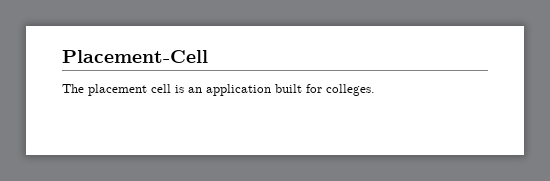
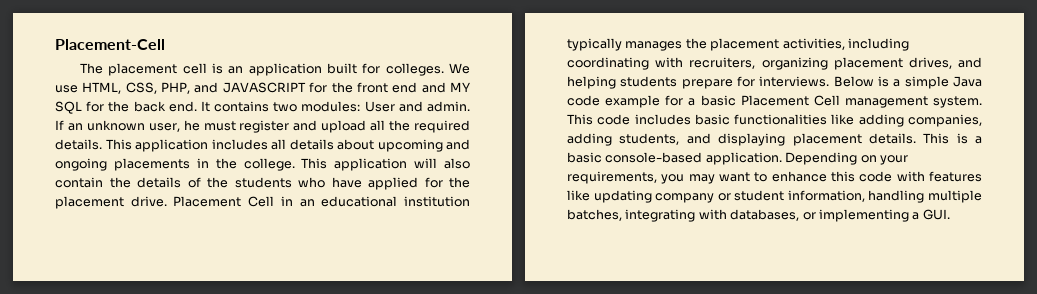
+ We use HTML, CSS, PHP, and JAVASCRIPT for the front end and MY SQL for the back end. It contains two modules: User and admin. If an unknown user, he must register and upload all the required details. This application includes all details about upcoming and ongoing placements in the college. This application will also contain the details of the students who have applied for the placement drive. Placement Cell in an educational institution typically manages the placement activities, including coordinating with recruiters, organizing placement drives, and helping students prepare for interviews. Below is a simple Java code example for a basic Placement Cell management system. This code includes basic functionalities like adding companies, adding students, and displaying placement details. This is a basic console-based application. Depending on your requirements, you may want to enhance this code with features like updating company or student information, handling multiple batches, integrating with databases, or implementing a GUI.

